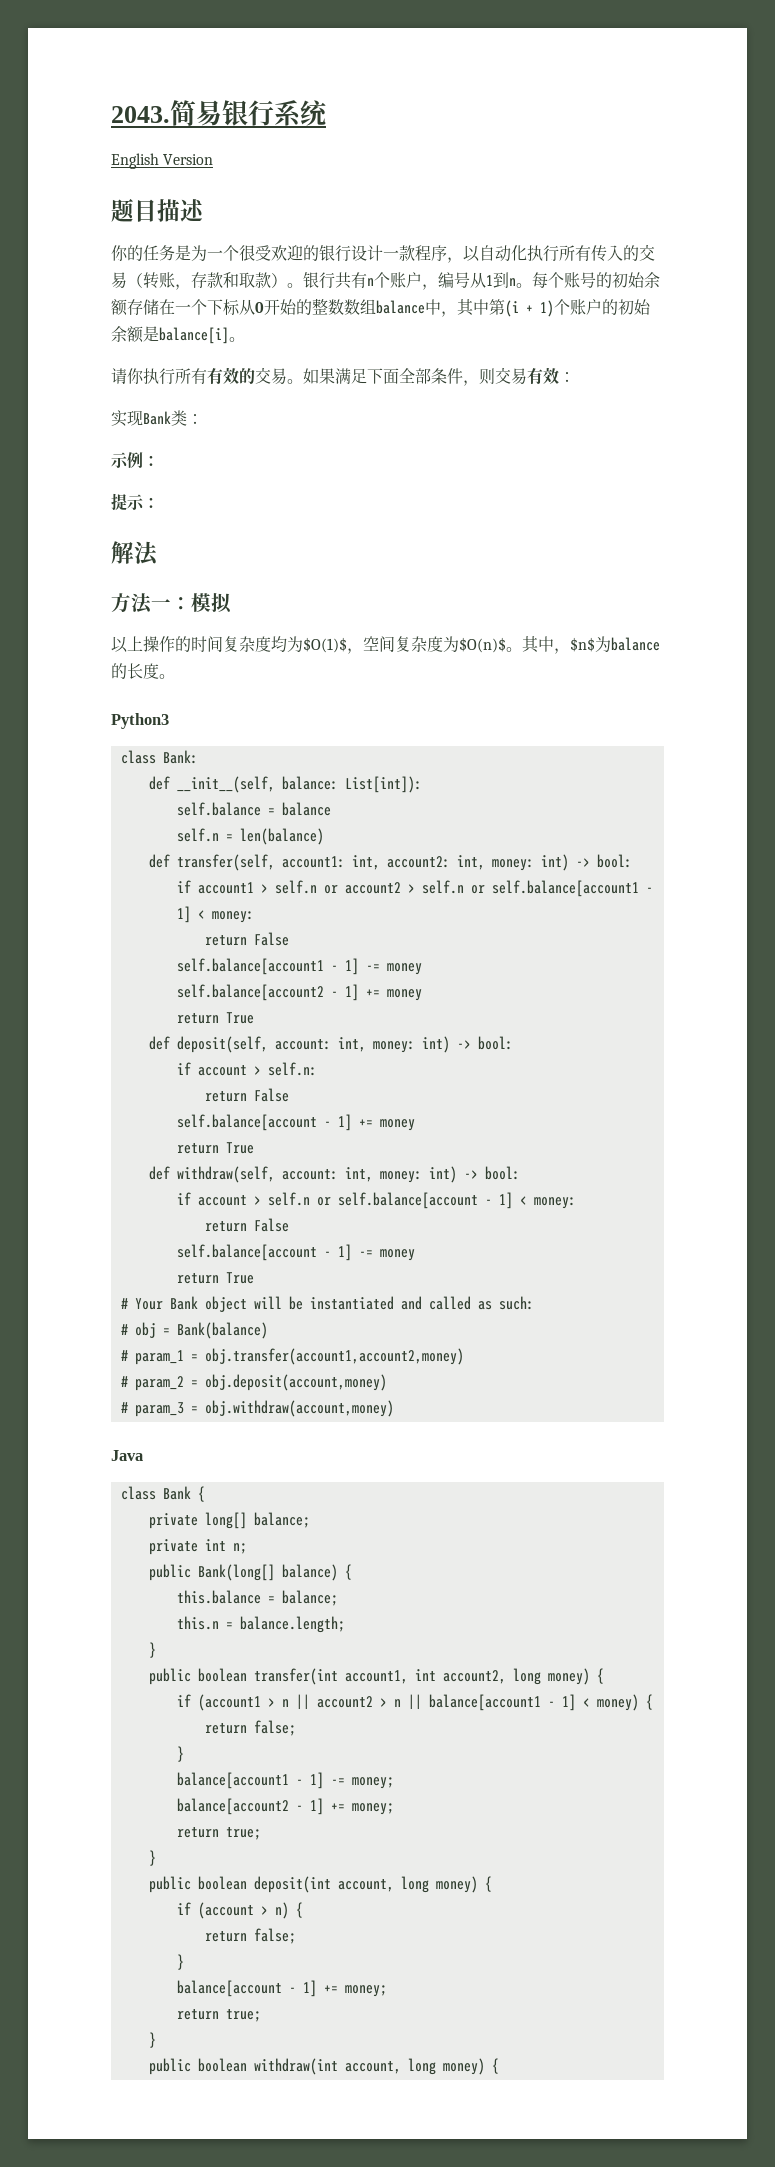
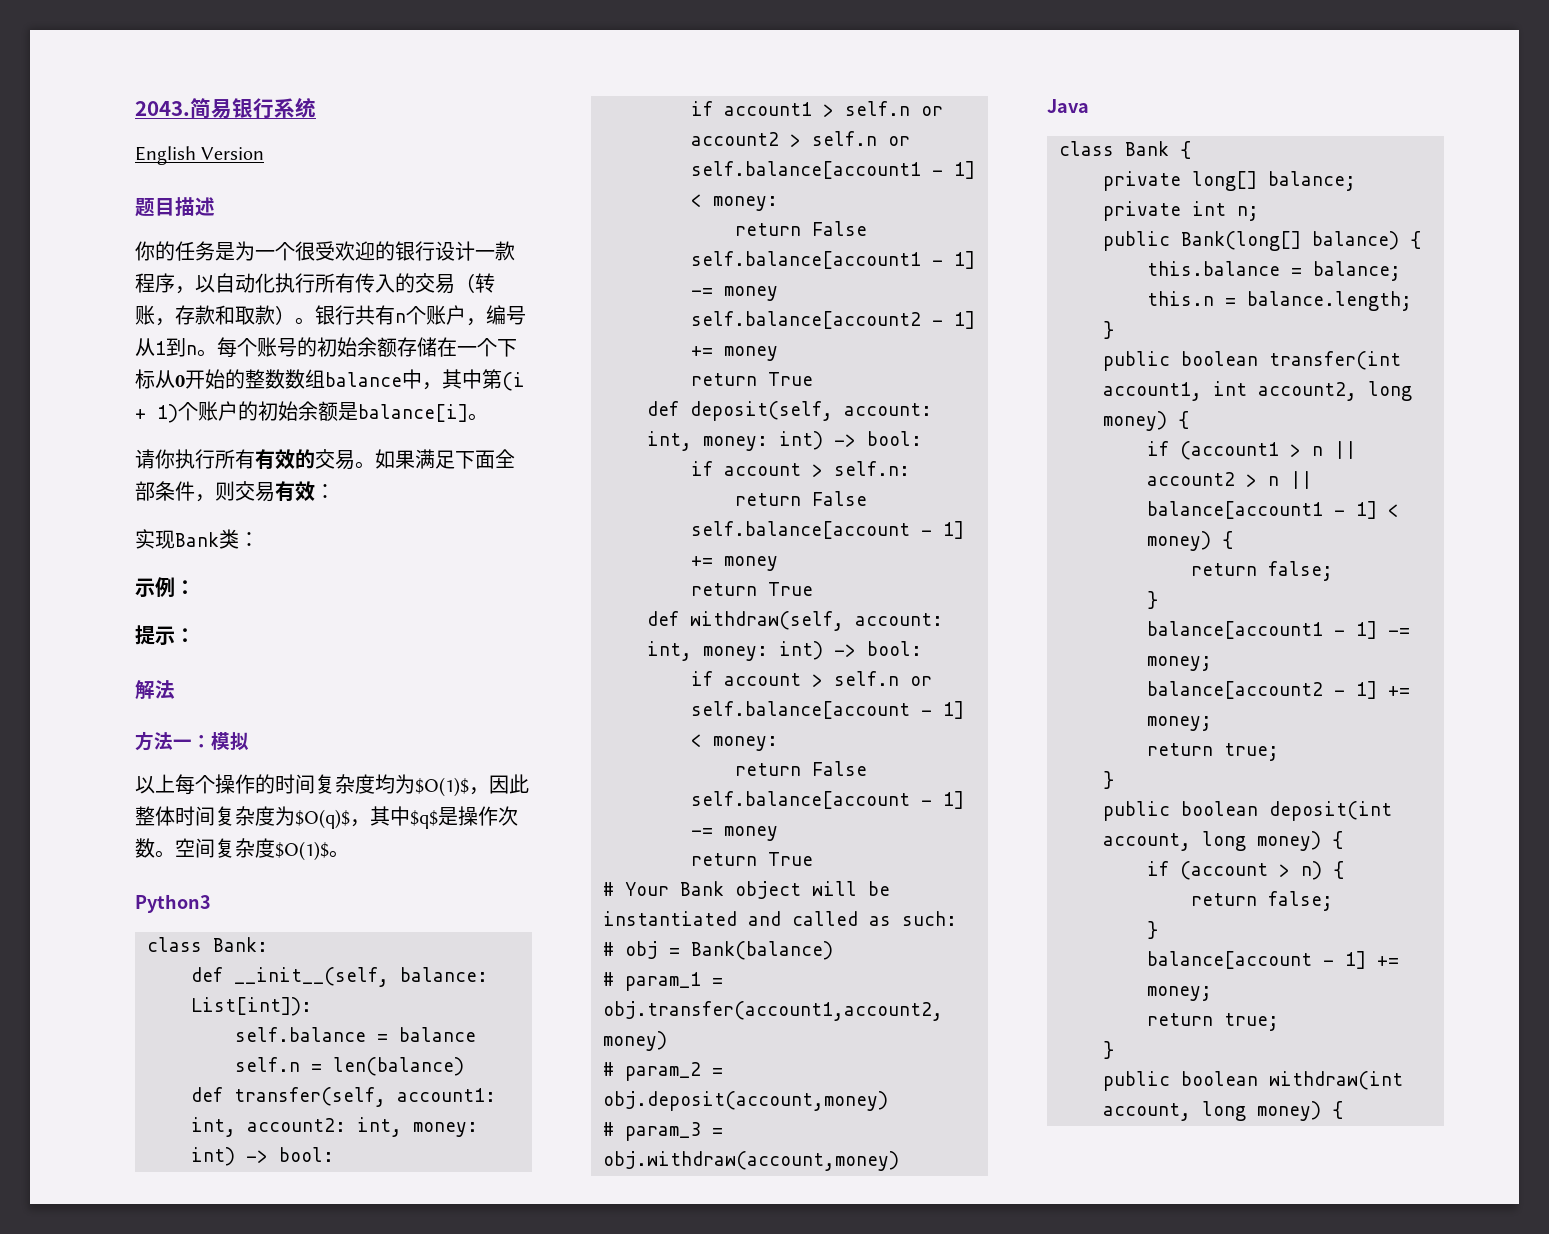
- 以上操作的时间复杂度均为$O(1)$，空间复杂度为$O(n)$。其中，$n$为balance的长度。
+ 以上每个操作的时间复杂度均为$O(1)$，因此整体时间复杂度为$O(q)$，其中$q$是操作次数。空间复杂度$O(1)$。

